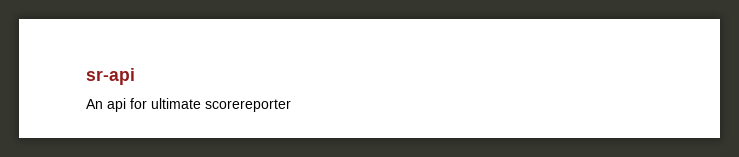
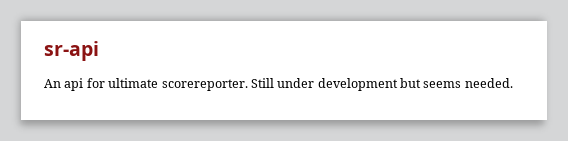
- An api for ultimate scorereporter
+ An api for ultimate scorereporter. Still under development but seems needed.

